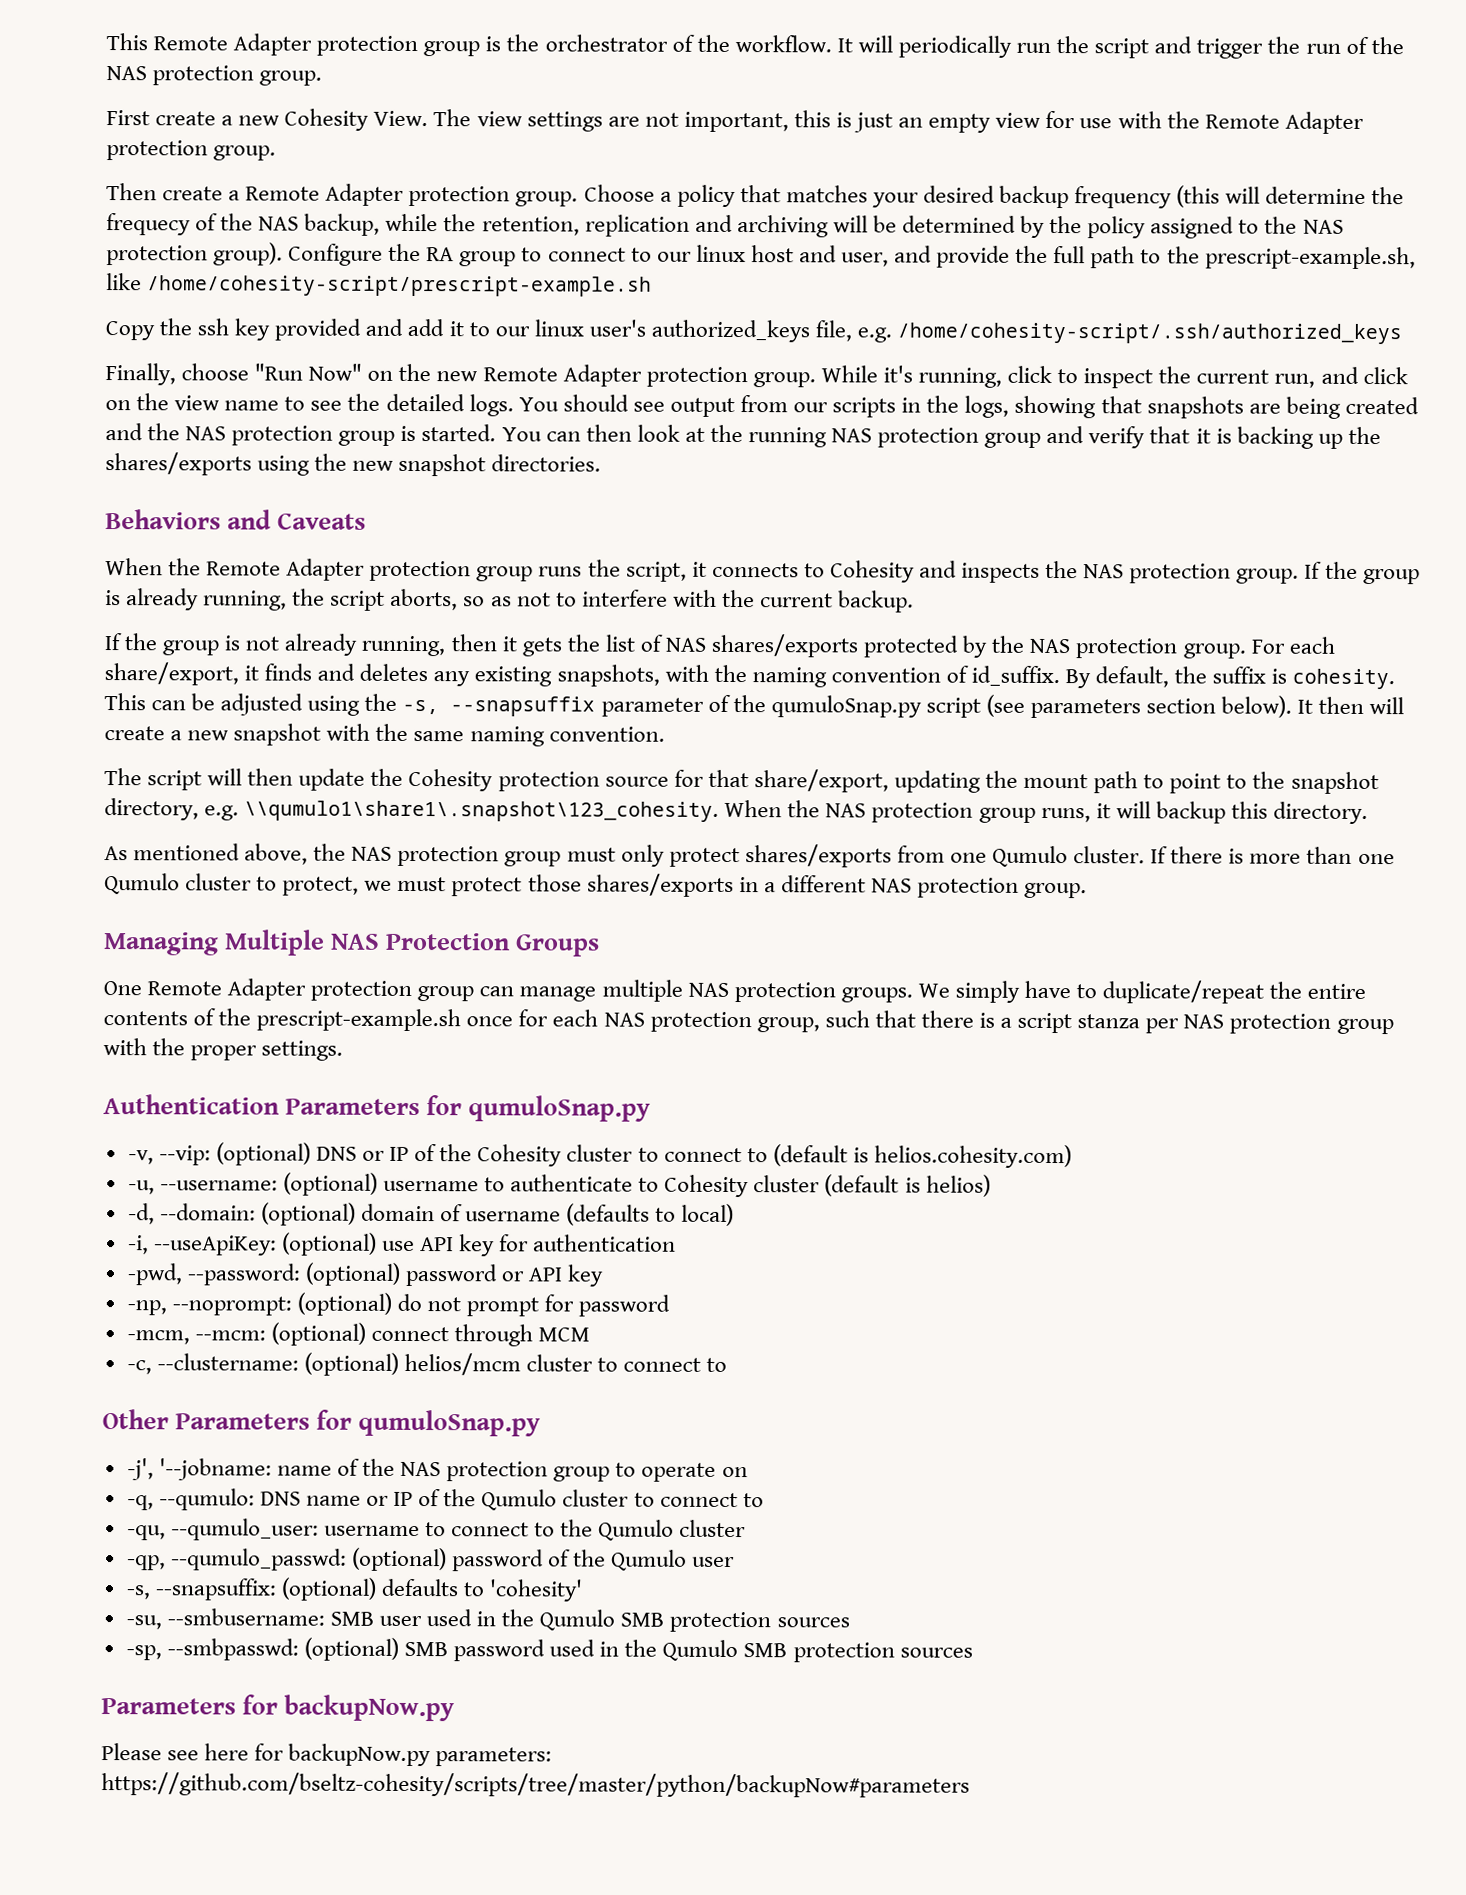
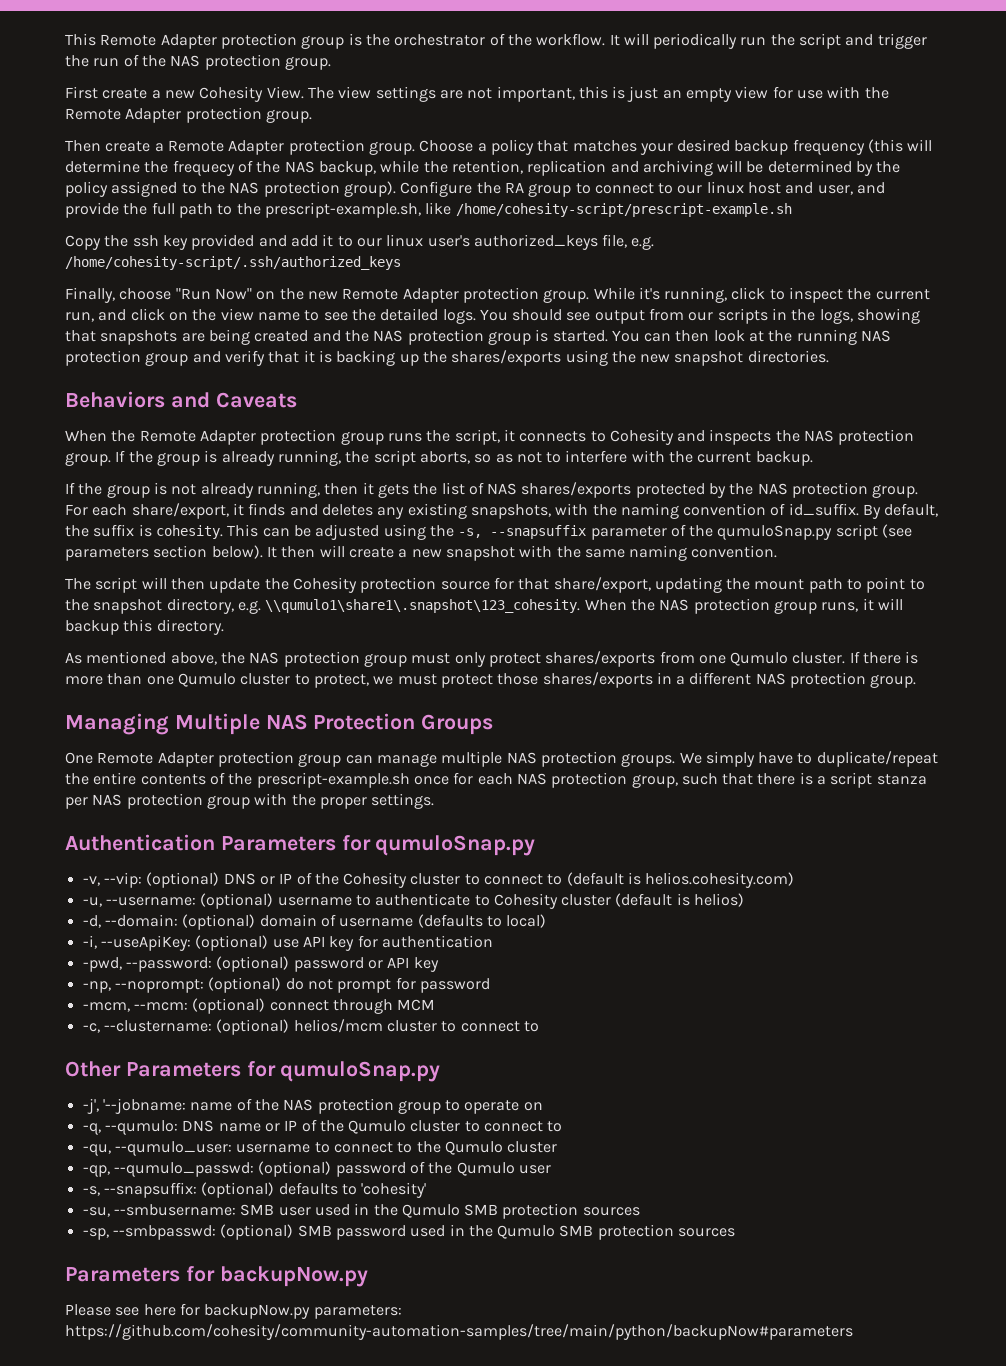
- Please see here for backupNow.py parameters: https://github.com/bseltz-cohesity/scripts/tree/master/python/backupNow#parameters
+ Please see here for backupNow.py parameters: https://github.com/cohesity/community-automation-samples/tree/main/python/backupNow#parameters

